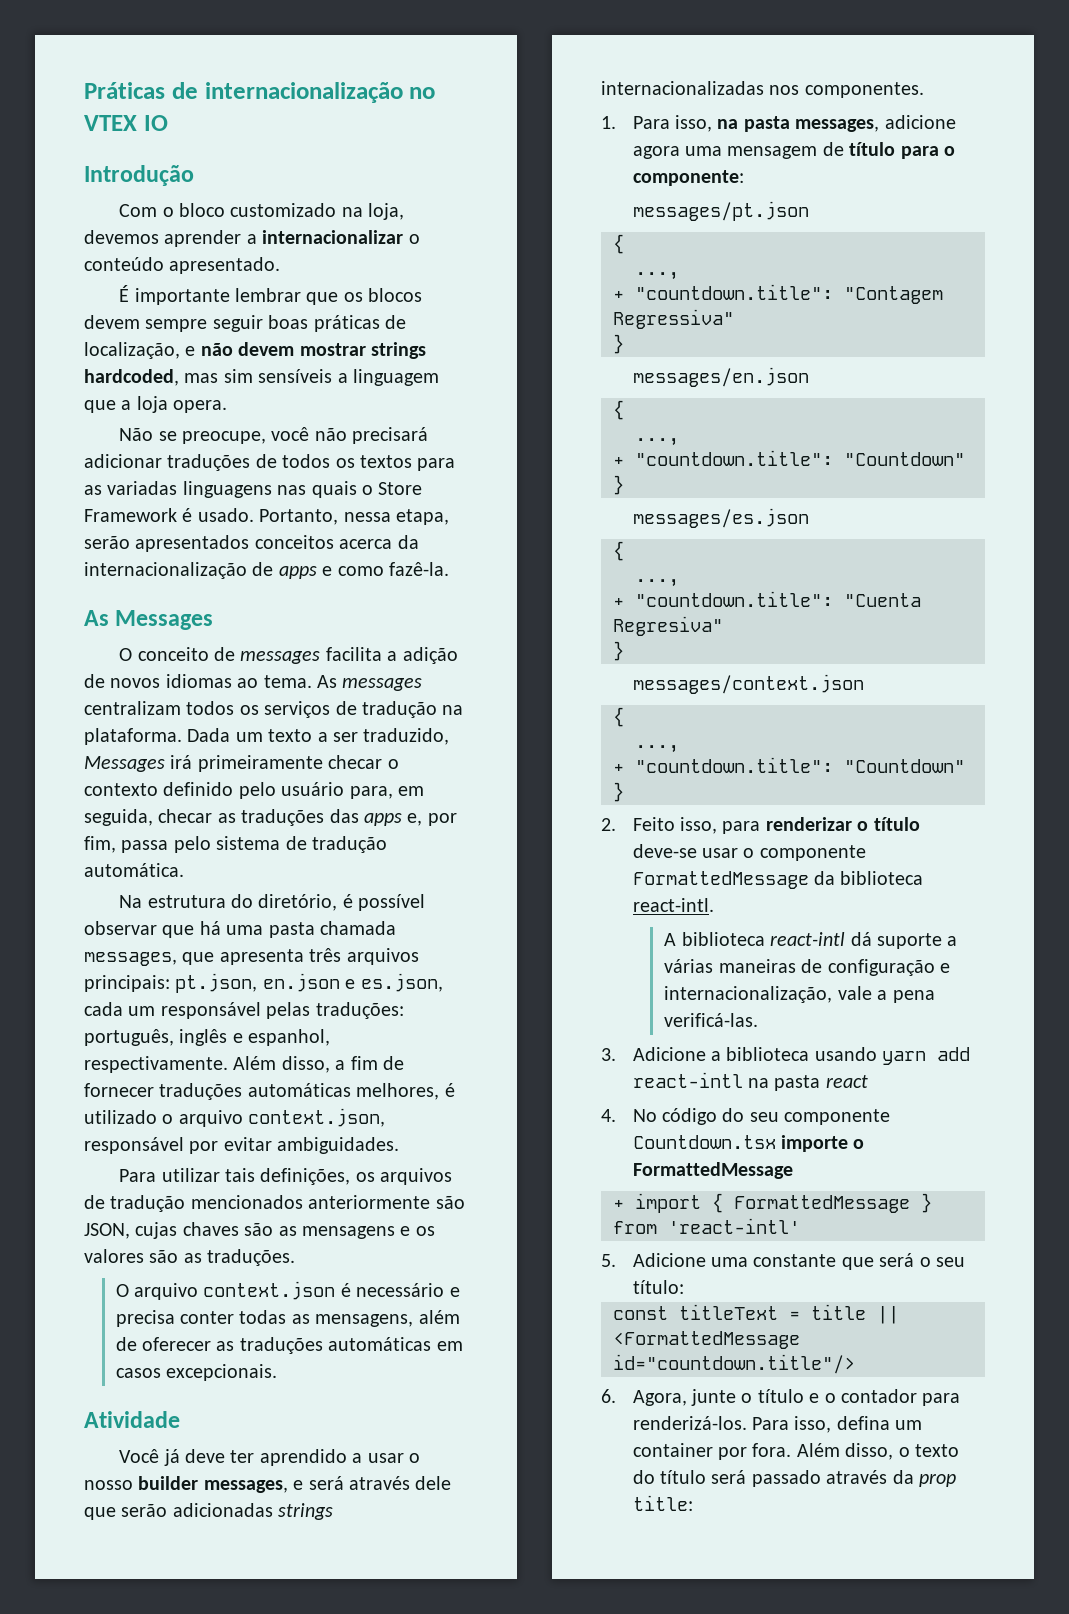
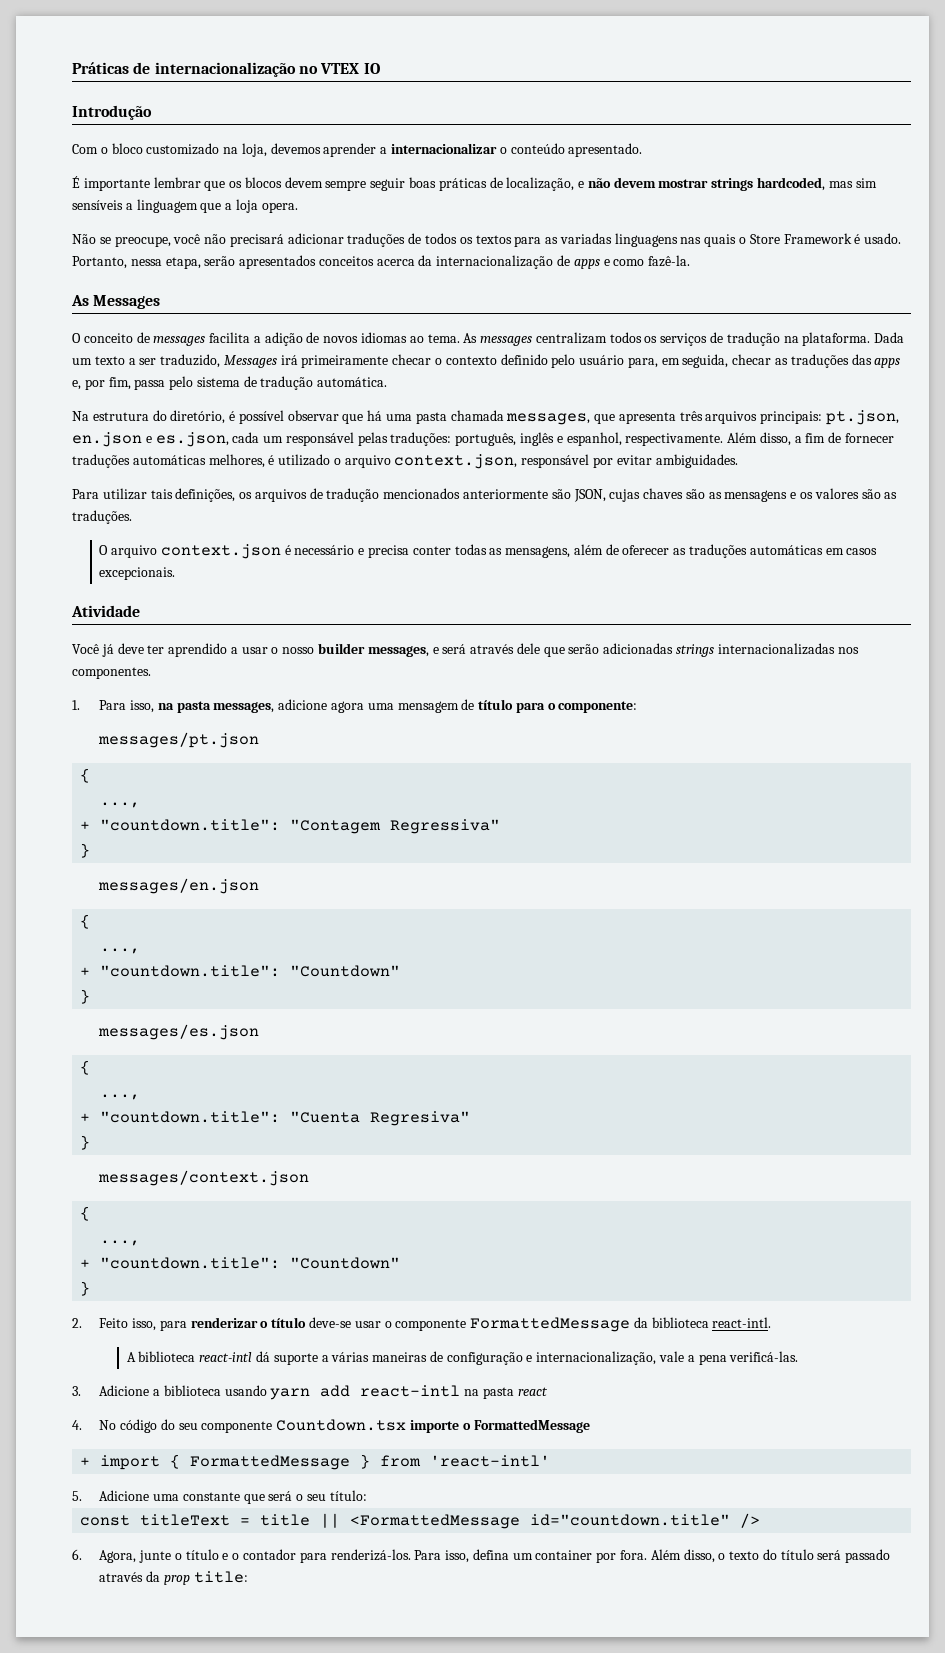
- const titleText = title || <FormattedMessage id="countdown.title"/>
+ const titleText = title || <FormattedMessage id="countdown.title" />

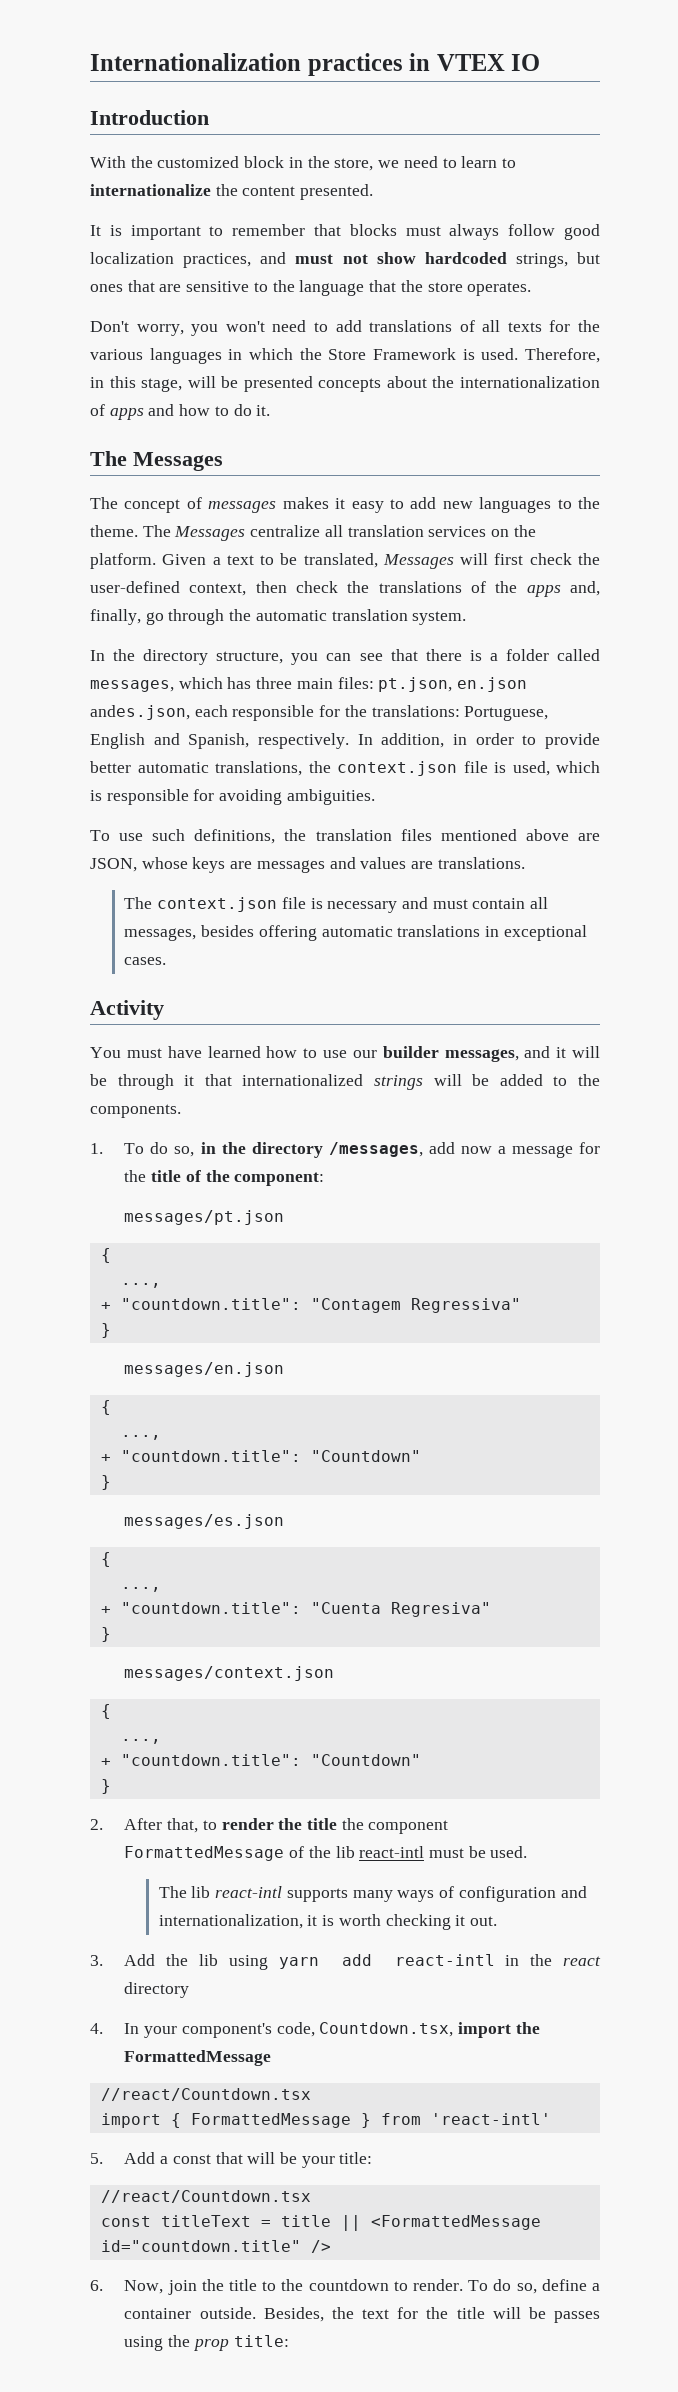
- Práticas de internacionalização no VTEX IO
- Introdução
- Com o bloco customizado na loja, devemos aprender a internacionalizar o conteúdo apresentado.
- É importante lembrar que os blocos devem sempre seguir boas práticas de localização, e não devem mostrar strings hardcoded, mas sim sensíveis a linguagem que a loja opera.
- Não se preocupe, você não precisará adicionar traduções de todos os textos para as variadas linguagens nas quais o Store Framework é usado. Portanto, nessa etapa, serão apresentados conceitos acerca da internacionalização de apps e como fazê-la.
- As Messages
- O conceito de messages facilita a adição de novos idiomas ao tema. As messages centralizam todos os serviços de tradução na plataforma. Dada um texto a ser traduzido, Messages irá primeiramente checar o contexto definido pelo usuário para, em seguida, checar as traduções das apps e, por fim, passa pelo sistema de tradução automática.
- Na estrutura do diretório, é possível observar que há uma pasta chamada messages, que apresenta três arquivos principais: pt.json, en.json e es.json, cada um responsável pelas traduções: português, inglês e espanhol, respectivamente. Além disso, a fim de fornecer traduções automáticas melhores, é utilizado o arquivo context.json, responsável por evitar ambiguidades.
- Para utilizar tais definições, os arquivos de tradução mencionados anteriormente são JSON, cujas chaves são as mensagens e os valores são as traduções.
- O arquivo context.json é necessário e precisa conter todas as mensagens, além de oferecer as traduções automáticas em casos excepcionais.
- Atividade
- Você já deve ter aprendido a usar o nosso builder messages, e será através dele que serão adicionadas strings internacionalizadas nos componentes.
- 1. Para isso, na pasta messages, adicione agora uma mensagem de título para o componente:
+ Internationalization practices in VTEX IO
+ Introduction
+ With the customized block in the store, we need to learn to internationalize the content presented.
+ It is important to remember that blocks must always follow good localization practices, and must not show hardcoded strings, but ones that are sensitive to the language that the store operates.
+ Don't worry, you won't need to add translations of all texts for the various languages in which the Store Framework is used. Therefore, in this stage, will be presented concepts about the internationalization of apps and how to do it.
+ The Messages
+ The concept of messages makes it easy to add new languages to the theme. The Messages centralize all translation services on the platform. Given a text to be translated, Messages will first check the user-defined context, then check the translations of the apps and, finally, go through the automatic translation system.
+ In the directory structure, you can see that there is a folder called messages, which has three main files: pt.json, en.json andes.json, each responsible for the translations: Portuguese, English and Spanish, respectively. In addition, in order to provide better automatic translations, the context.json file is used, which is responsible for avoiding ambiguities.
+ To use such definitions, the translation files mentioned above are JSON, whose keys are messages and values are translations.
+ The context.json file is necessary and must contain all messages, besides offering automatic translations in exceptional cases.
+ Activity
+ You must have learned how to use our builder messages, and it will be through it that internationalized strings will be added to the components.
+ 1. To do so, in the directory /messages, add now a message for the title of the component:
- 2. Feito isso, para renderizar o título deve-se usar o componente FormattedMessage da biblioteca react-intl.
- A biblioteca react-intl dá suporte a várias maneiras de configuração e internacionalização, vale a pena verificá-las.
- 3. Adicione a biblioteca usando yarn add react-intl na pasta react
+ 2. After that, to render the title the component FormattedMessage of the lib react-intl must be used.
+ The lib react-intl supports many ways of configuration and internationalization, it is worth checking it out.
+ 3. Add the lib using yarn add react-intl in the react directory
- 4. No código do seu componente Countdown.tsx importe o FormattedMessage
- + import { FormattedMessage } from 'react-intl'
+ 4. In your component's code, Countdown.tsx, import the FormattedMessage
+ //react/Countdown.tsx
+ import { FormattedMessage } from 'react-intl'
- 5. Adicione uma constante que será o seu título:
+ 5. Add a const that will be your title:
+ //react/Countdown.tsx
- 6. Agora, junte o título e o contador para renderizá-los. Para isso, defina um container por fora. Além disso, o texto do título será passado através da prop title:
+ 6. Now, join the title to the countdown to render. To do so, define a container outside. Besides, the text for the title will be passes using the prop title:

